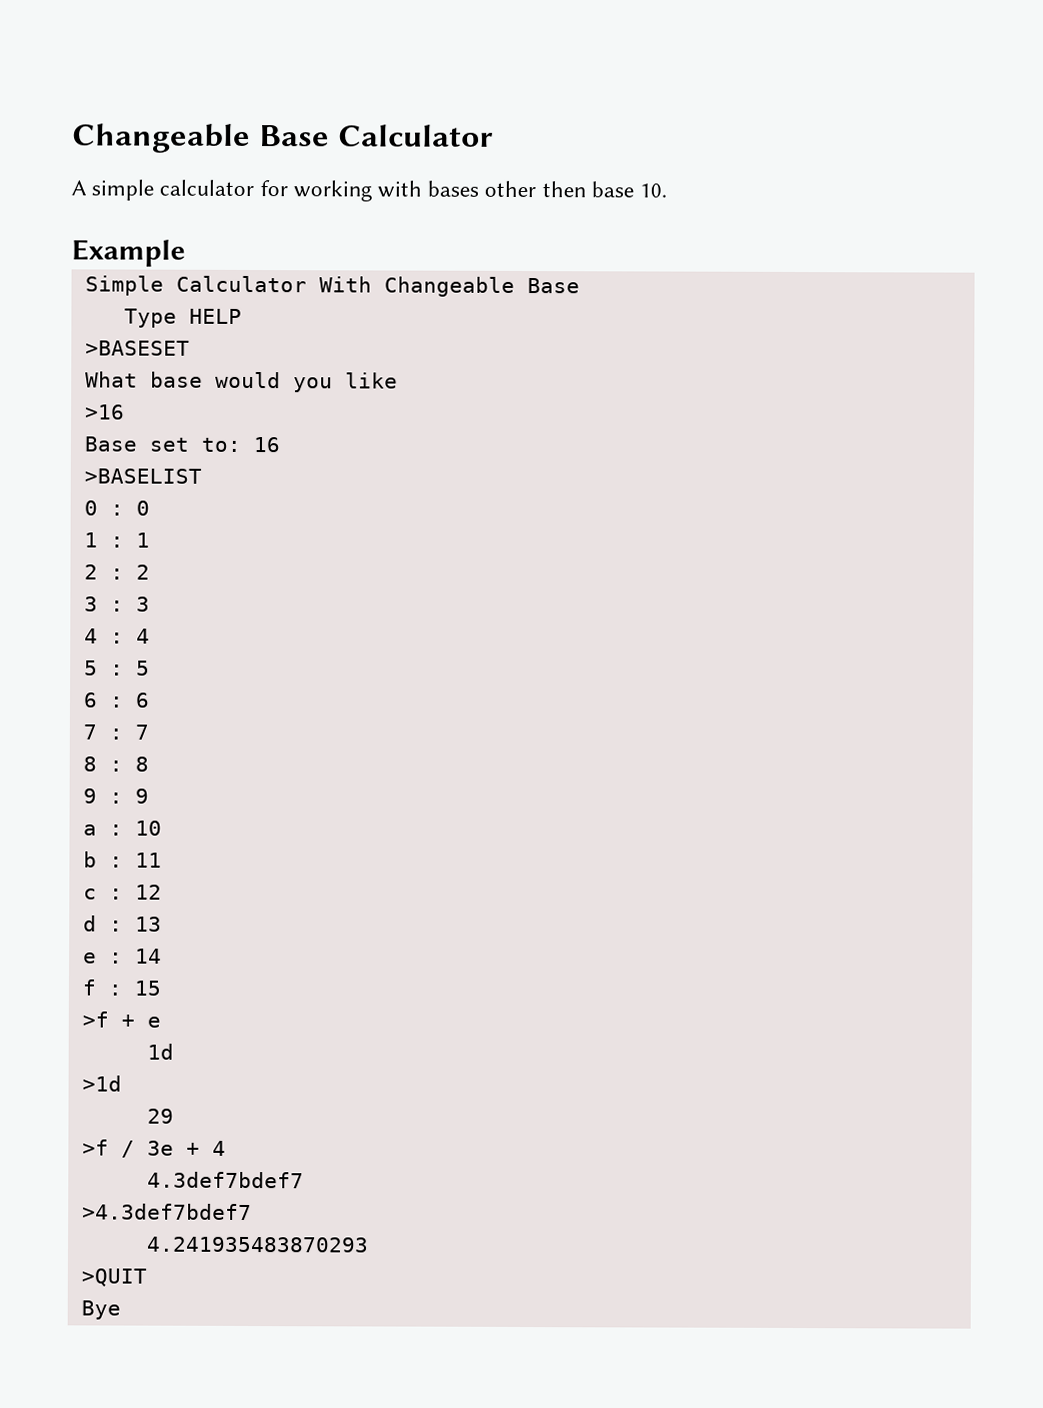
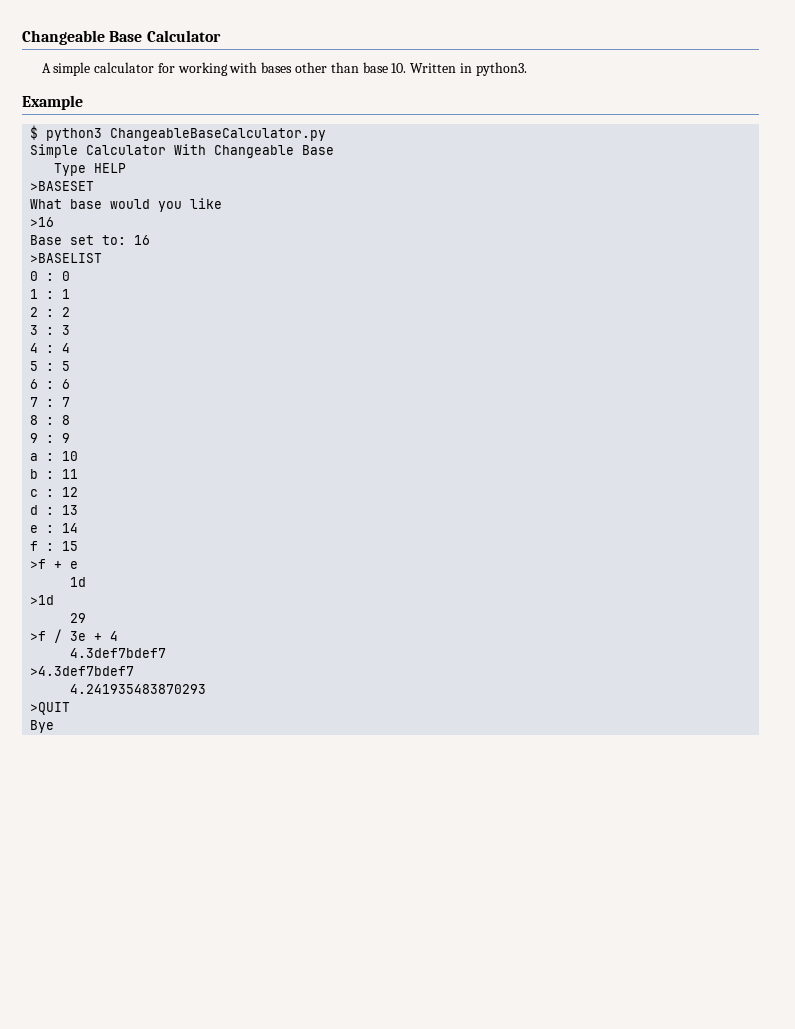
- A simple calculator for working with bases other then base 10.
+ A simple calculator for working with bases other than base 10. Written in python3.
  Example
+ $ python3 ChangeableBaseCalculator.py

